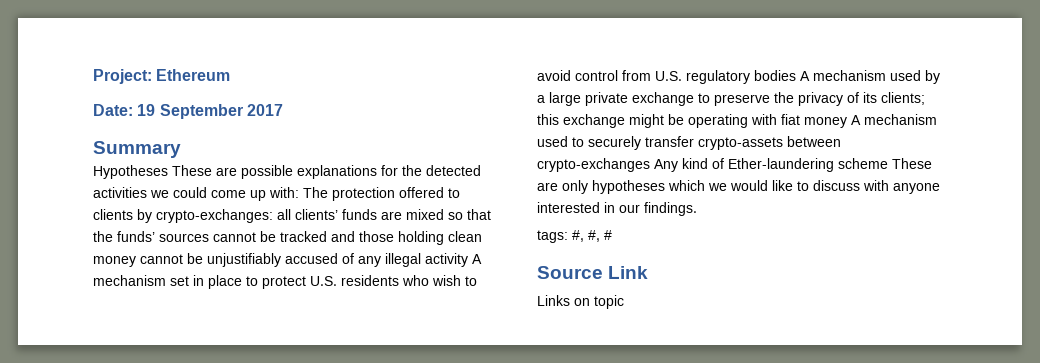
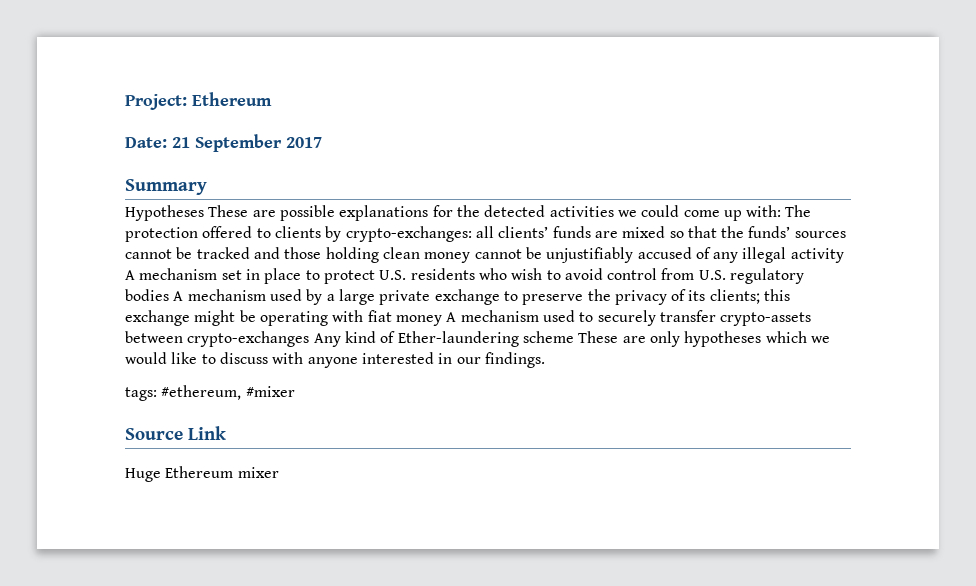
- Date: 19 September 2017
+ Date: 21 September 2017
- tags: #, #, #
+ tags: #ethereum, #mixer
- Links on topic
+ Huge Ethereum mixer

